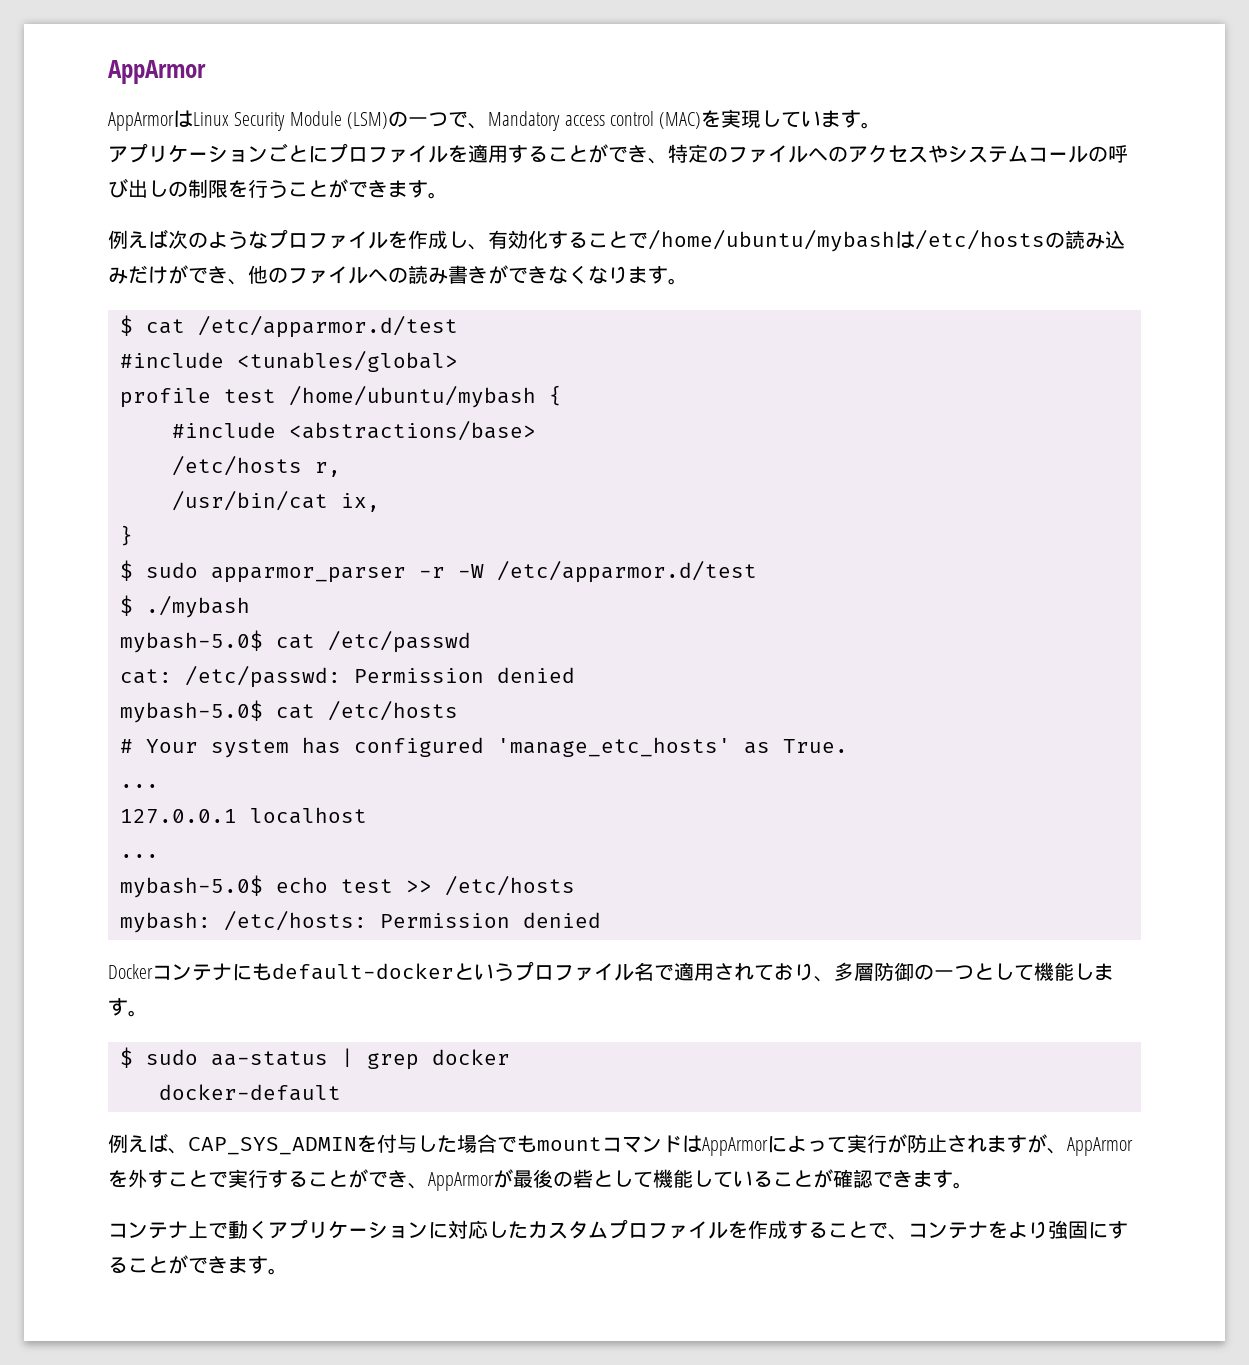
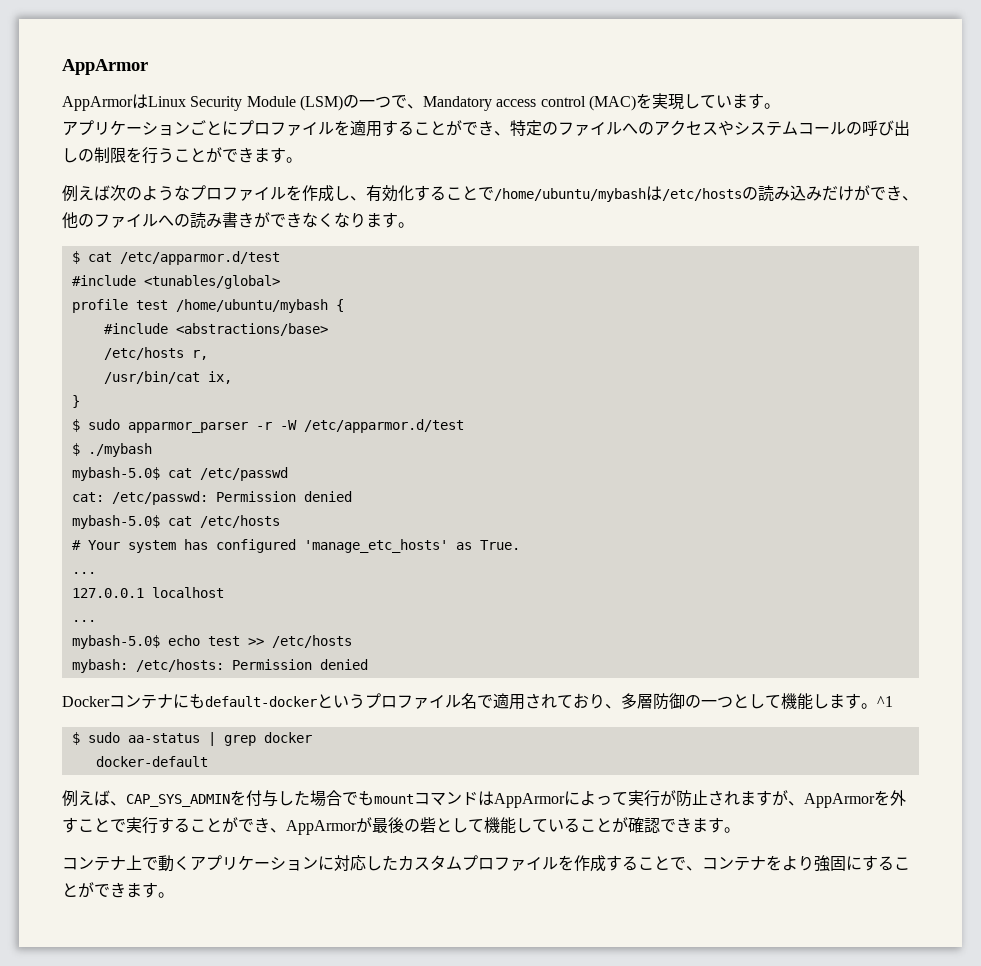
+ ^1

